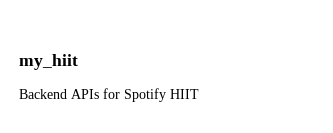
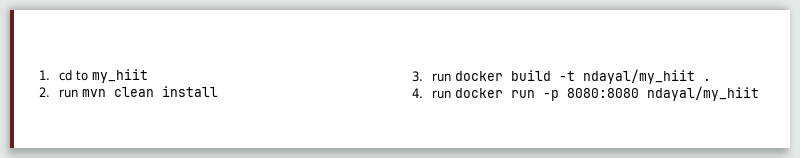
- my_hiit
- Backend APIs for Spotify HIIT
+ 1. cd to my_hiit
+ 2. run mvn clean install
+ 3. run docker build -t ndayal/my_hiit .
+ 4. run docker run -p 8080:8080 ndayal/my_hiit

